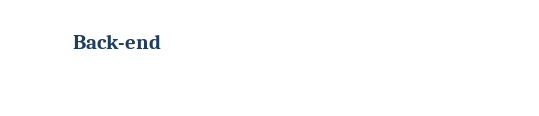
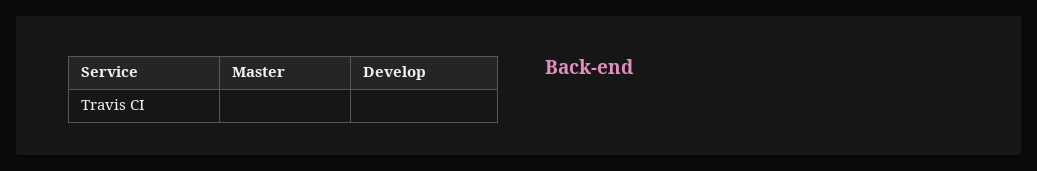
+ Service | Master | Develop
+ Travis CI | |

